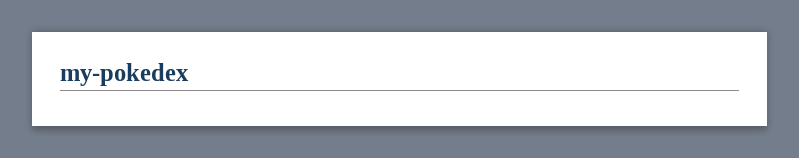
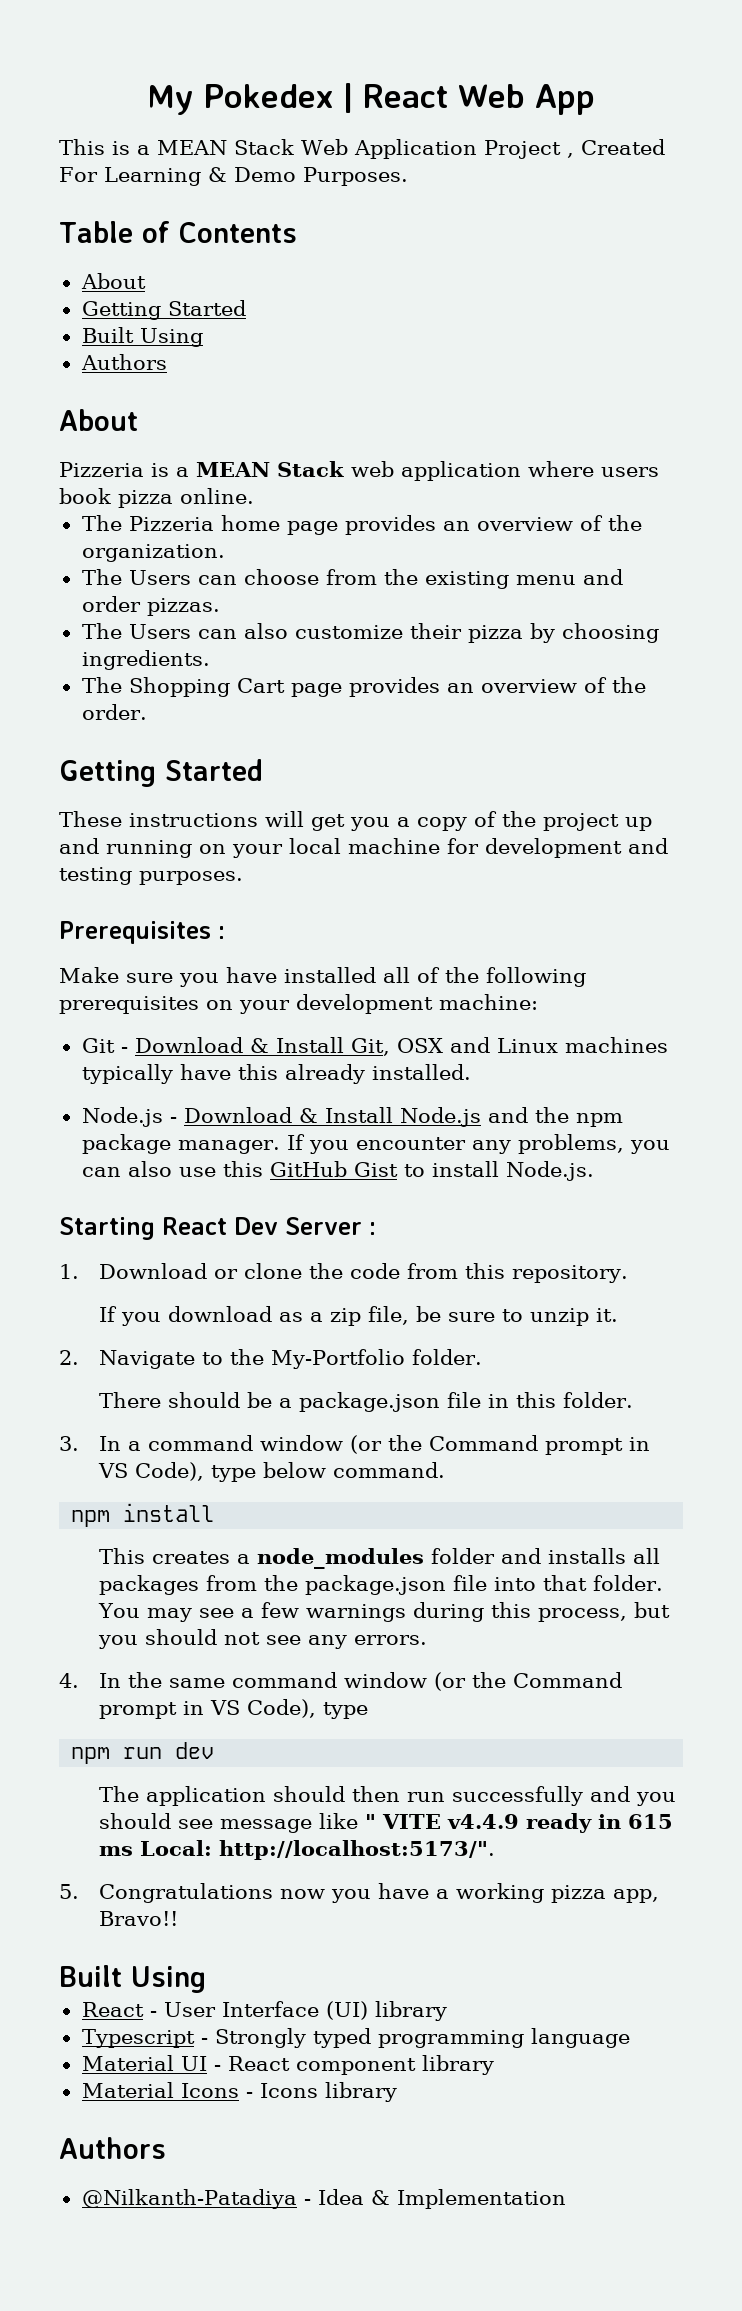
- my-pokedex
+ My Pokedex | React Web App
+ This is a MEAN Stack Web Application Project , Created For Learning & Demo Purposes.
+ Table of Contents
+ About
+ Getting Started
+ Built Using
+ Authors
+ About
+ Pizzeria is a MEAN Stack web application where users book pizza online.
+ The Pizzeria home page provides an overview of the organization.
+ The Users can choose from the existing menu and order pizzas.
+ The Users can also customize their pizza by choosing ingredients.
+ The Shopping Cart page provides an overview of the order.
+ Getting Started
+ These instructions will get you a copy of the project up and running on your local machine for development and testing purposes.
+ Prerequisites :
+ Make sure you have installed all of the following prerequisites on your development machine:
+ Git - Download & Install Git, OSX and Linux machines typically have this already installed.
+ Node.js - Download & Install Node.js and the npm package manager. If you encounter any problems, you can also use this GitHub Gist to install Node.js.
+ Starting React Dev Server :
+ 1. Download or clone the code from this repository.
+ If you download as a zip file, be sure to unzip it.
+ 2. Navigate to the My-Portfolio folder.
+ There should be a package.json file in this folder.
+ 3. In a command window (or the Command prompt in VS Code), type below command.
+ npm install
+ This creates a node_modules folder and installs all packages from the package.json file into that folder. You may see a few warnings during this process, but you should not see any errors.
+ 4. In the same command window (or the Command prompt in VS Code), type
+ npm run dev
+ The application should then run successfully and you should see message like " VITE v4.4.9 ready in 615 ms Local: http://localhost:5173/".
+ 5. Congratulations now you have a working pizza app, Bravo!!
+ Built Using
+ React - User Interface (UI) library
+ Typescript - Strongly typed programming language
+ Material UI - React component library
+ Material Icons - Icons library
+ Authors
+ @Nilkanth-Patadiya - Idea & Implementation

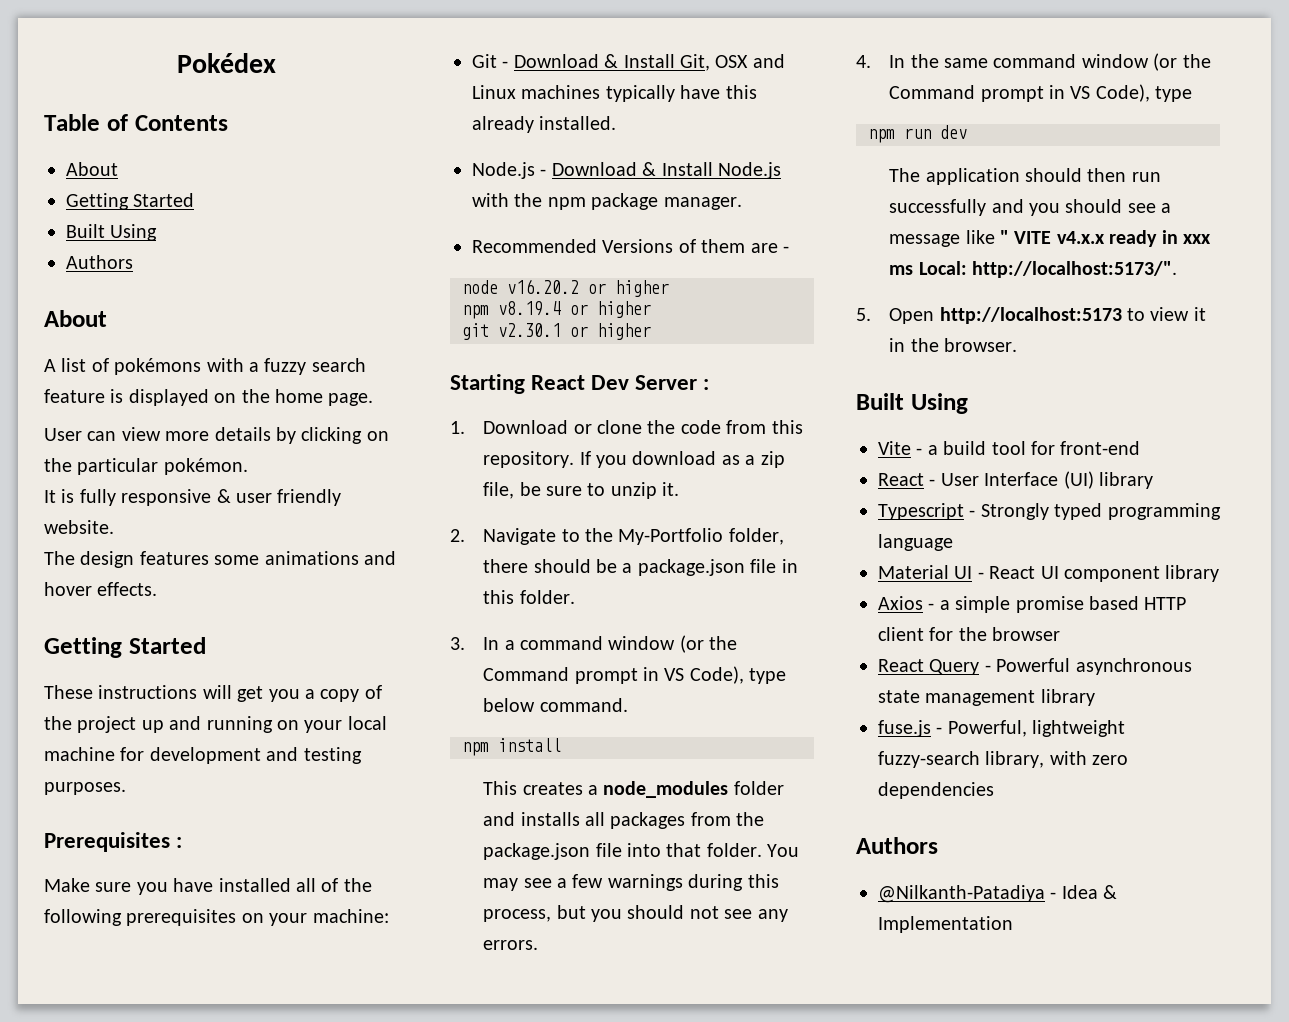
- My Pokedex | React Web App
- This is a MEAN Stack Web Application Project , Created For Learning & Demo Purposes.
+ Pokédex
- Pizzeria is a MEAN Stack web application where users book pizza online.
- The Pizzeria home page provides an overview of the organization.
- The Users can choose from the existing menu and order pizzas.
- The Users can also customize their pizza by choosing ingredients.
- The Shopping Cart page provides an overview of the order.
+ A list of pokémons with a fuzzy search feature is displayed on the home page.
+ User can view more details by clicking on the particular pokémon.
+ It is fully responsive & user friendly website.
+ The design features some animations and hover effects.
- Make sure you have installed all of the following prerequisites on your development machine:
+ Make sure you have installed all of the following prerequisites on your machine:
- Node.js - Download & Install Node.js and the npm package manager. If you encounter any problems, you can also use this GitHub Gist to install Node.js.
+ Node.js - Download & Install Node.js with the npm package manager.
+ Recommended Versions of them are -
+ node v16.20.2 or higher
+ npm v8.19.4 or higher
+ git v2.30.1 or higher
- 1. Download or clone the code from this repository.
- If you download as a zip file, be sure to unzip it.
+ 1. Download or clone the code from this repository. If you download as a zip file, be sure to unzip it.
- 2. Navigate to the My-Portfolio folder.
- There should be a package.json file in this folder.
+ 2. Navigate to the My-Portfolio folder, there should be a package.json file in this folder.
- The application should then run successfully and you should see message like " VITE v4.4.9 ready in 615 ms Local: http://localhost:5173/".
+ The application should then run successfully and you should see a message like " VITE v4.x.x ready in xxx ms Local: http://localhost:5173/".
- 5. Congratulations now you have a working pizza app, Bravo!!
+ 5. Open http://localhost:5173 to view it in the browser.
  Built Using
+ Vite - a build tool for front-end
- Material UI - React component library
+ Material UI - React UI component library
- Material Icons - Icons library
+ Axios - a simple promise based HTTP client for the browser
+ React Query - Powerful asynchronous state management library
+ fuse.js - Powerful, lightweight fuzzy-search library, with zero dependencies

